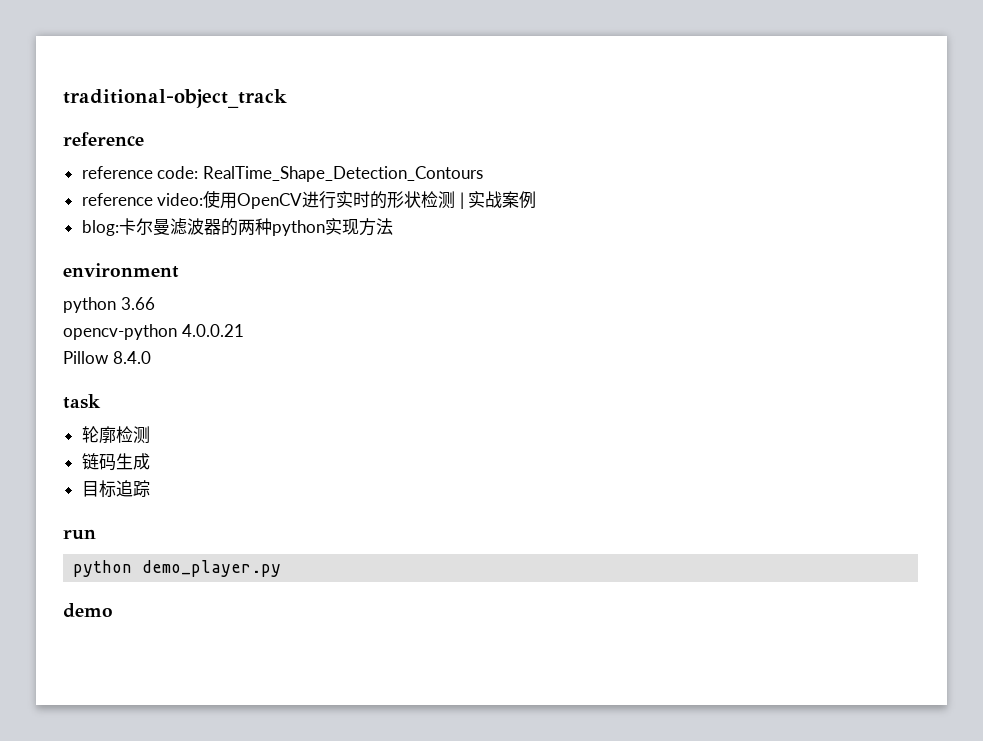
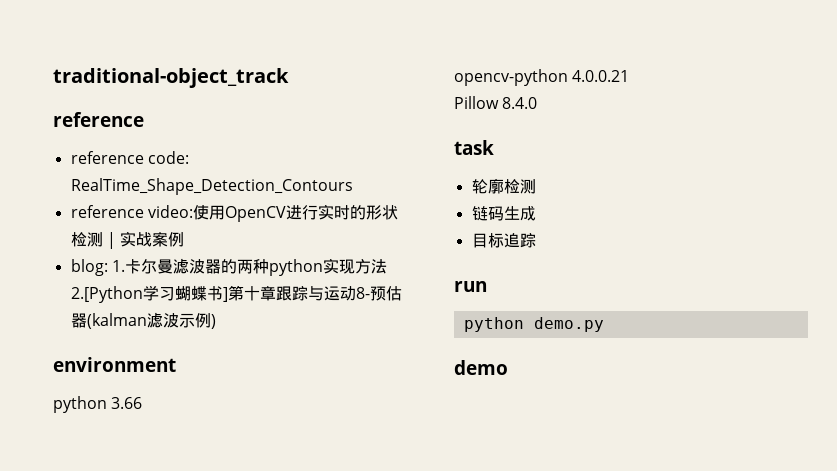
- blog:卡尔曼滤波器的两种python实现方法
+ blog: 1.卡尔曼滤波器的两种python实现方法2.[Python学习蝴蝶书]第十章跟踪与运动8-预估器(kalman滤波示例)
- python demo_player.py
+ python demo.py

